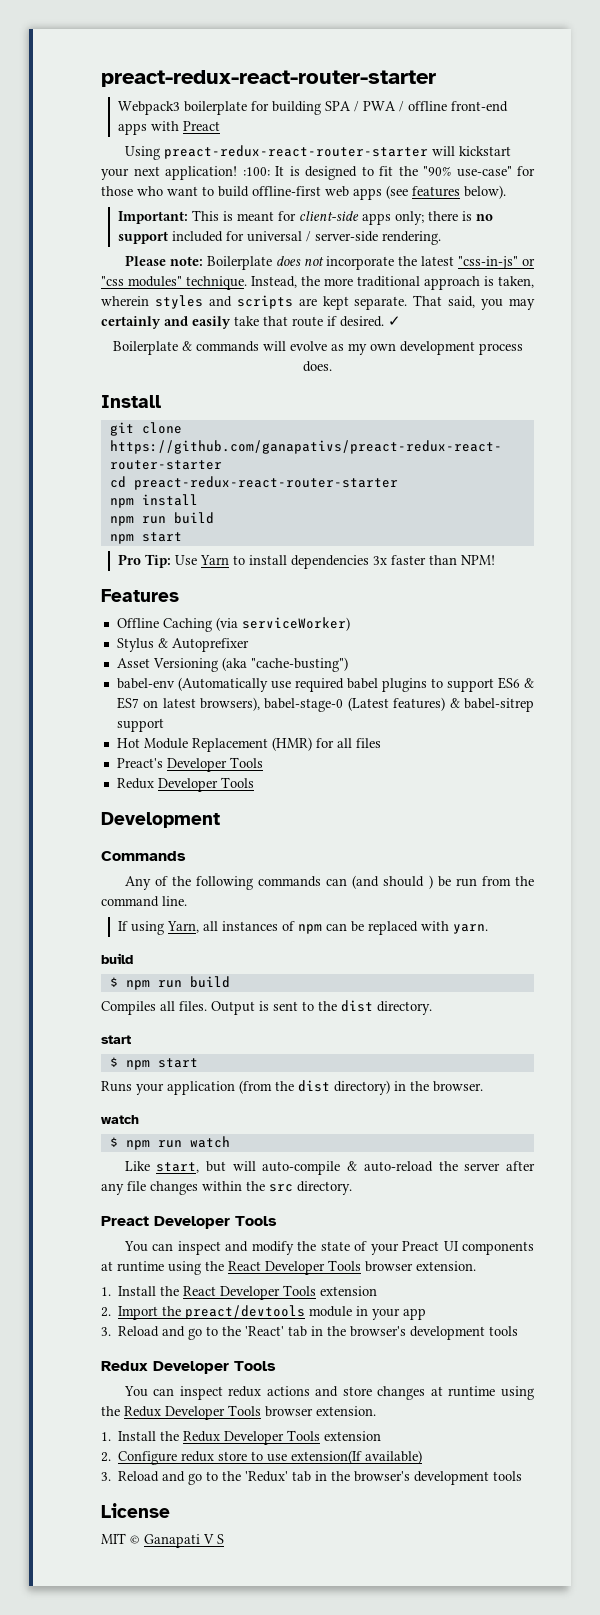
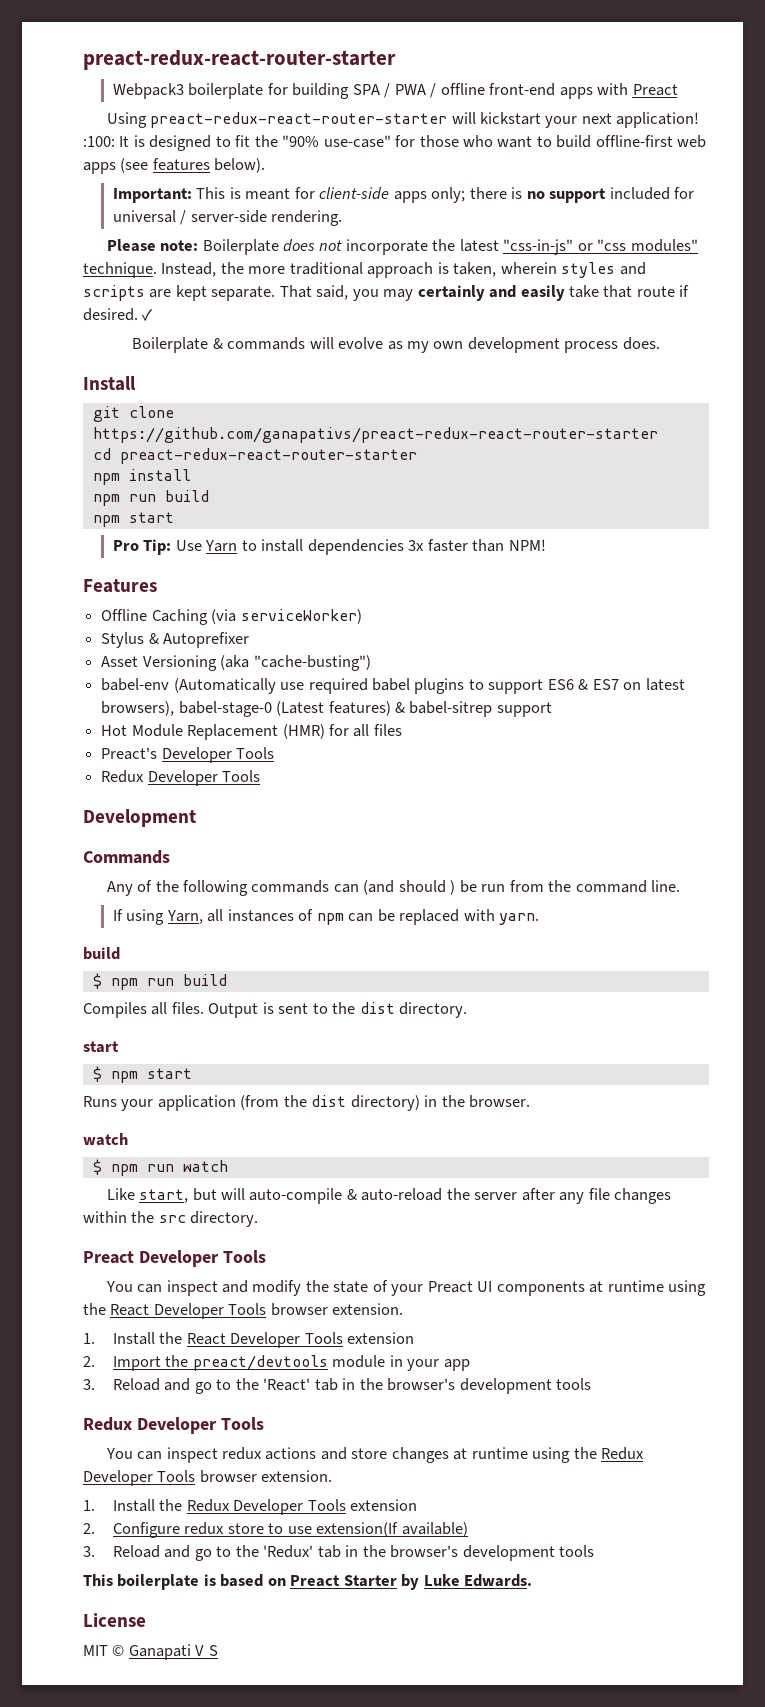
+ This boilerplate is based on Preact Starter by Luke Edwards.

